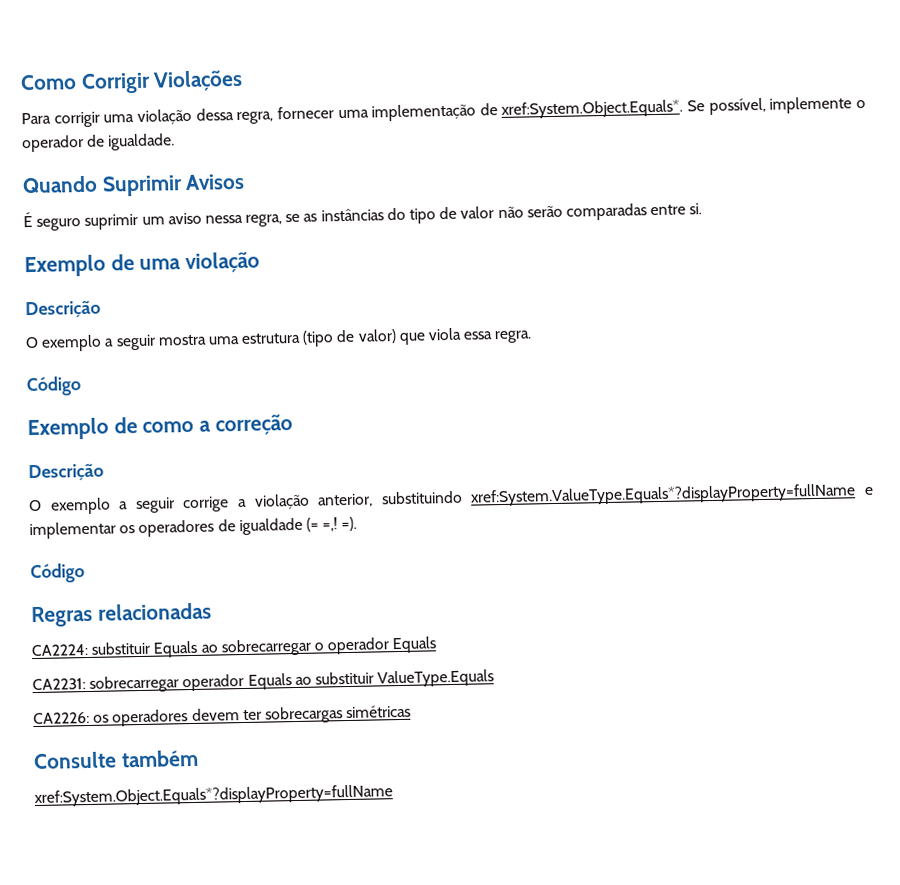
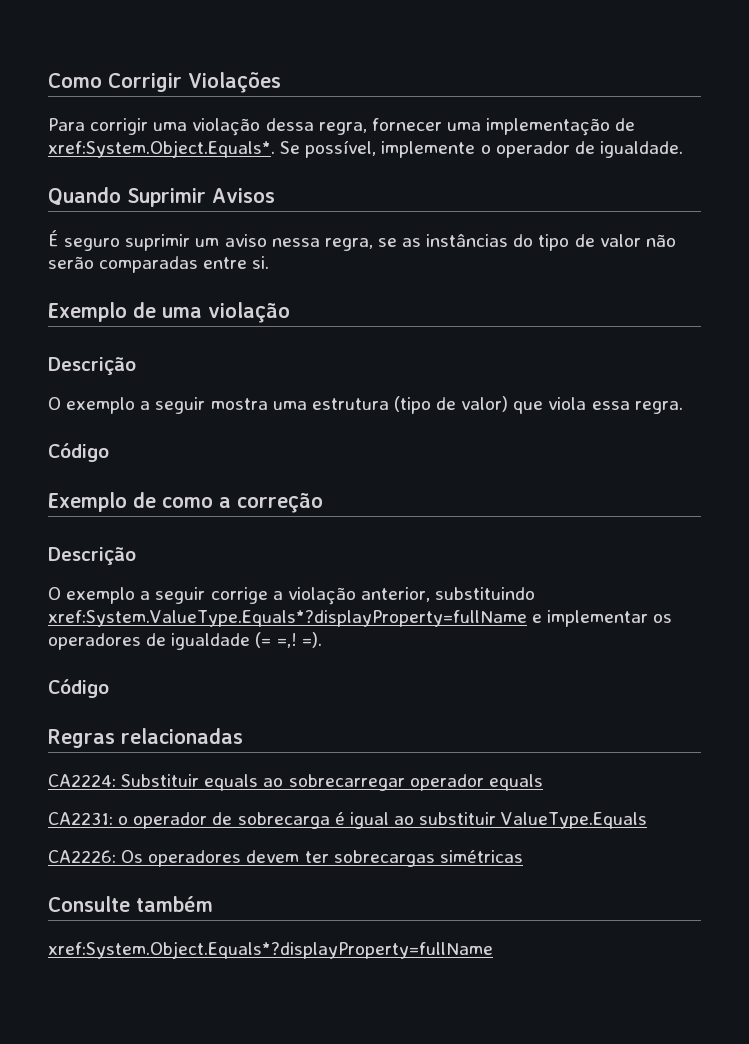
- CA2224: substituir Equals ao sobrecarregar o operador Equals
- CA2231: sobrecarregar operador Equals ao substituir ValueType.Equals
+ CA2224: Substituir equals ao sobrecarregar operador equals
+ CA2231: o operador de sobrecarga é igual ao substituir ValueType.Equals
- CA2226: os operadores devem ter sobrecargas simétricas
+ CA2226: Os operadores devem ter sobrecargas simétricas

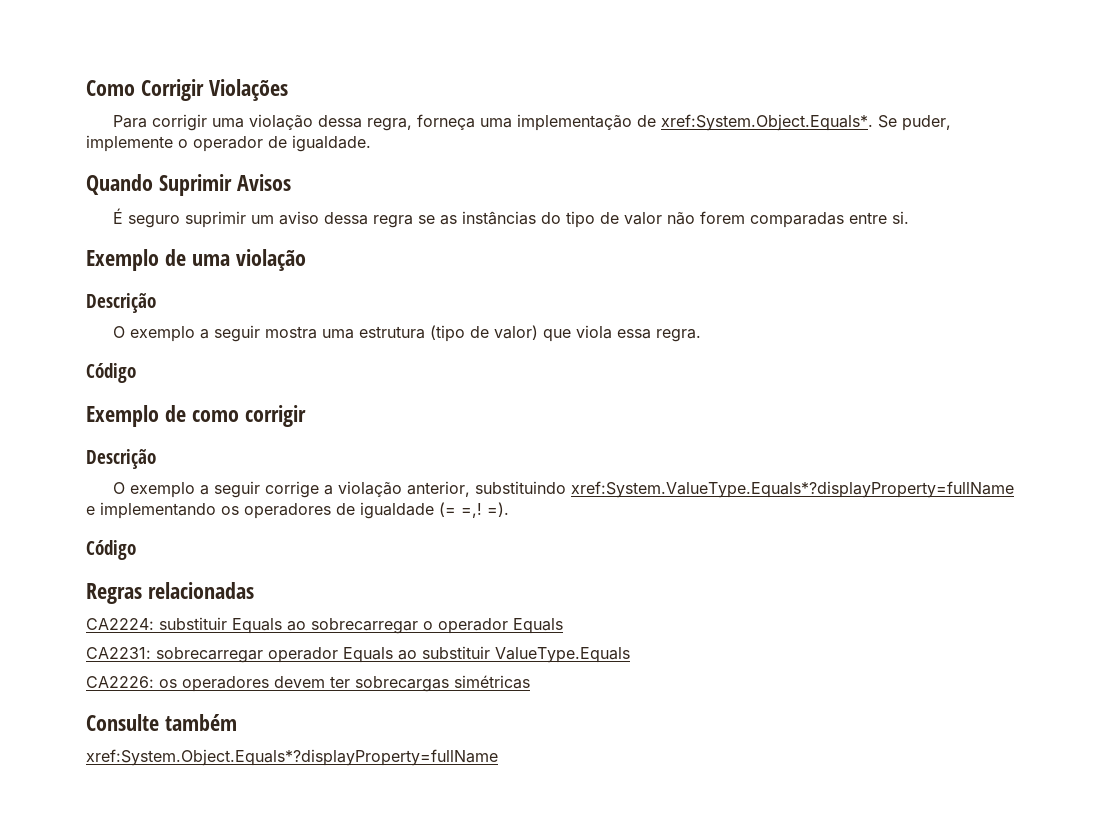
- Para corrigir uma violação dessa regra, fornecer uma implementação de xref:System.Object.Equals*. Se possível, implemente o operador de igualdade.
+ Para corrigir uma violação dessa regra, forneça uma implementação de xref:System.Object.Equals*. Se puder, implemente o operador de igualdade.
- É seguro suprimir um aviso nessa regra, se as instâncias do tipo de valor não serão comparadas entre si.
+ É seguro suprimir um aviso dessa regra se as instâncias do tipo de valor não forem comparadas entre si.
- Exemplo de como a correção
+ Exemplo de como corrigir
- O exemplo a seguir corrige a violação anterior, substituindo xref:System.ValueType.Equals*?displayProperty=fullName e implementar os operadores de igualdade (= =,!
+ O exemplo a seguir corrige a violação anterior, substituindo xref:System.ValueType.Equals*?displayProperty=fullName e implementando os operadores de igualdade (= =,!
- CA2224: Substituir equals ao sobrecarregar operador equals
- CA2231: o operador de sobrecarga é igual ao substituir ValueType.Equals
+ CA2224: substituir Equals ao sobrecarregar o operador Equals
+ CA2231: sobrecarregar operador Equals ao substituir ValueType.Equals
- CA2226: Os operadores devem ter sobrecargas simétricas
+ CA2226: os operadores devem ter sobrecargas simétricas

